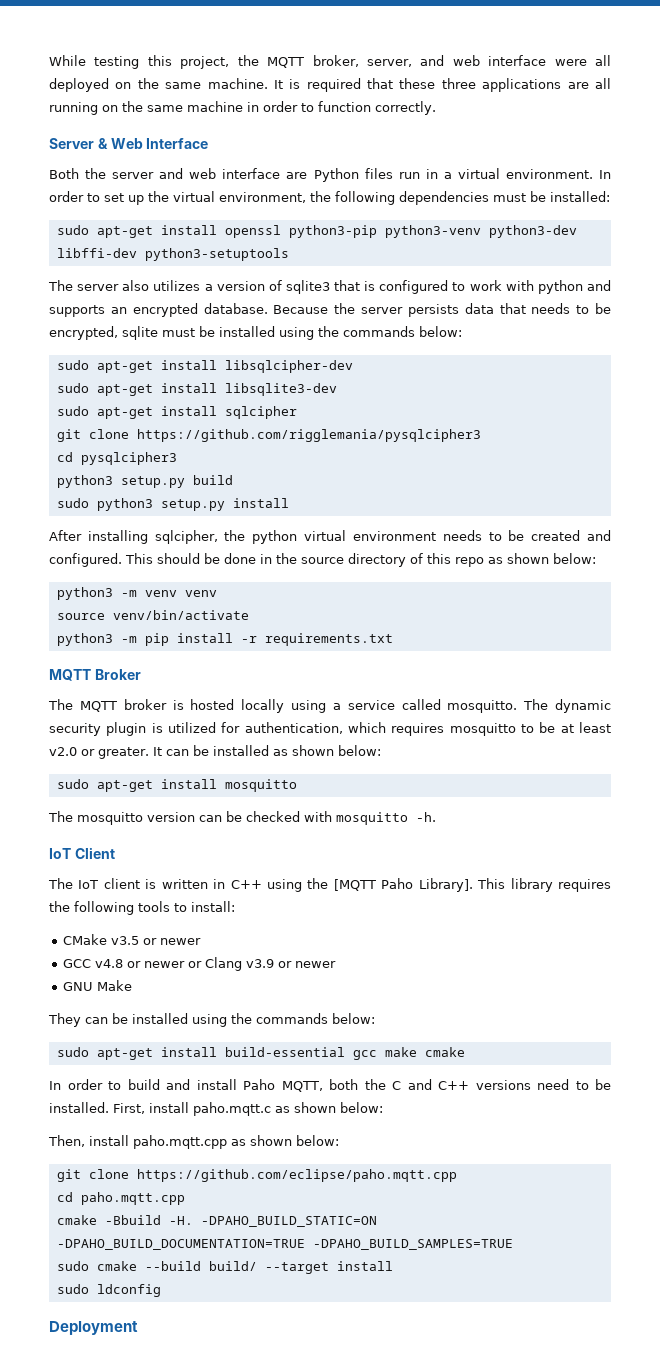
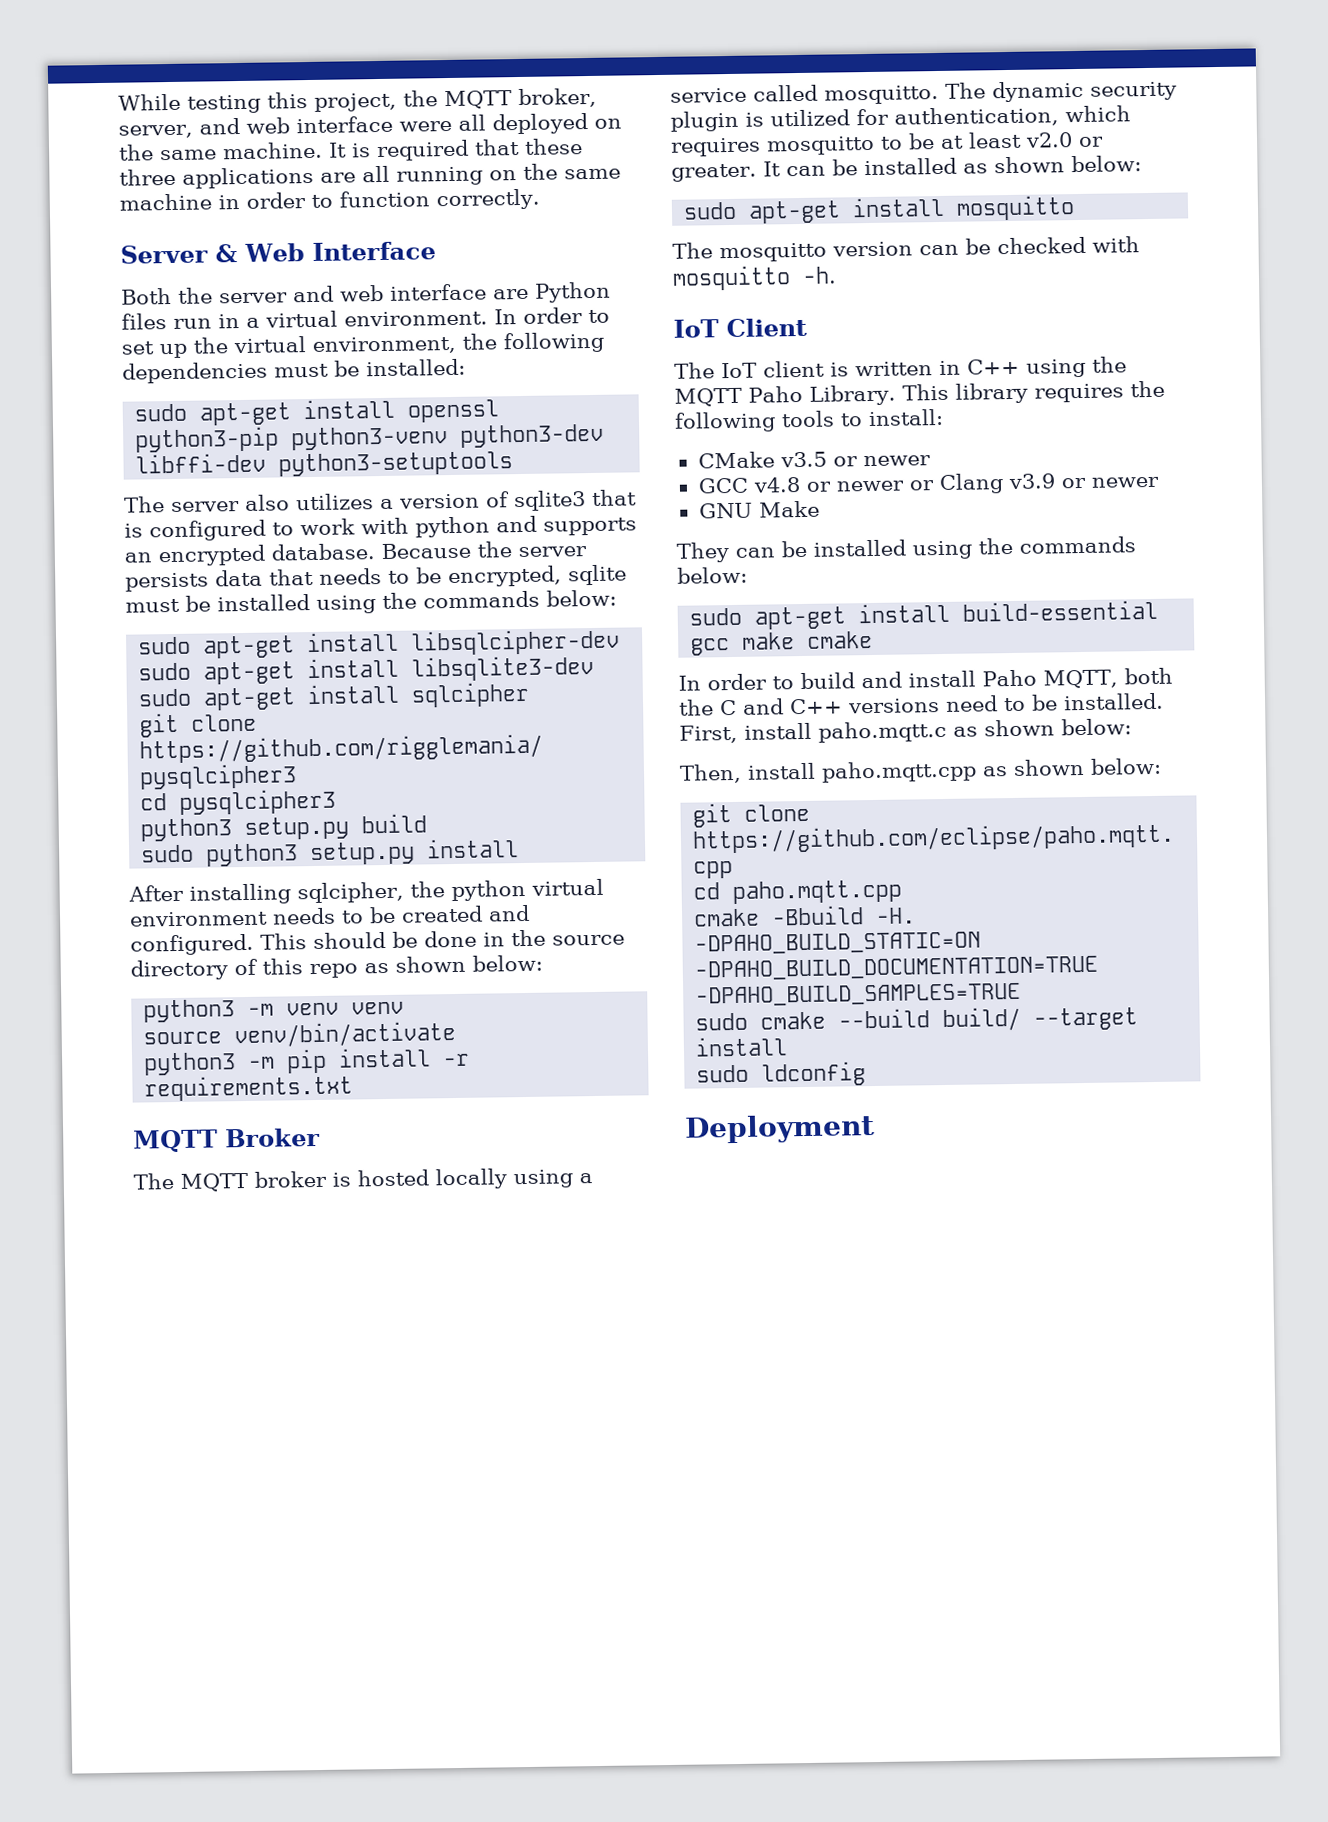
- The IoT client is written in C++ using the [MQTT Paho Library].
+ The IoT client is written in C++ using the MQTT Paho Library.

